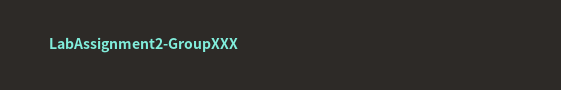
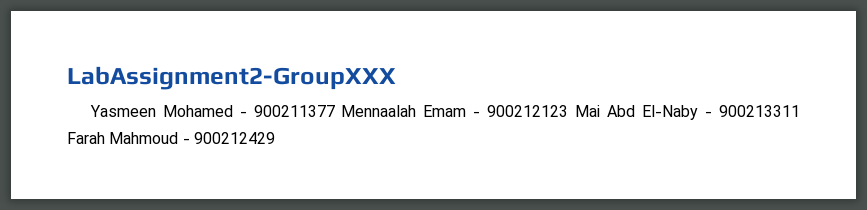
+ Yasmeen Mohamed - 900211377 Mennaalah Emam - 900212123 Mai Abd El-Naby - 900213311 Farah Mahmoud - 900212429

